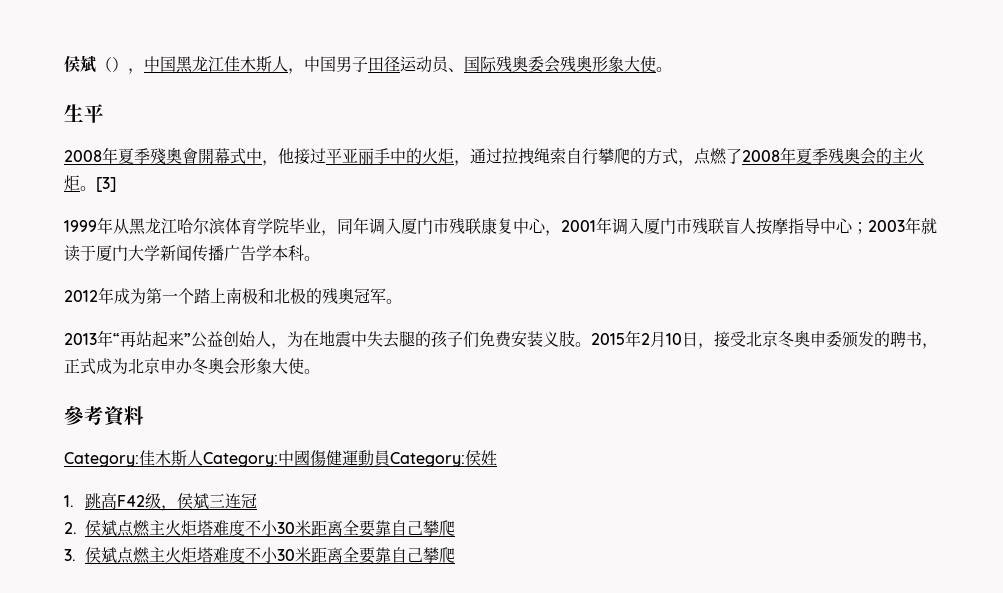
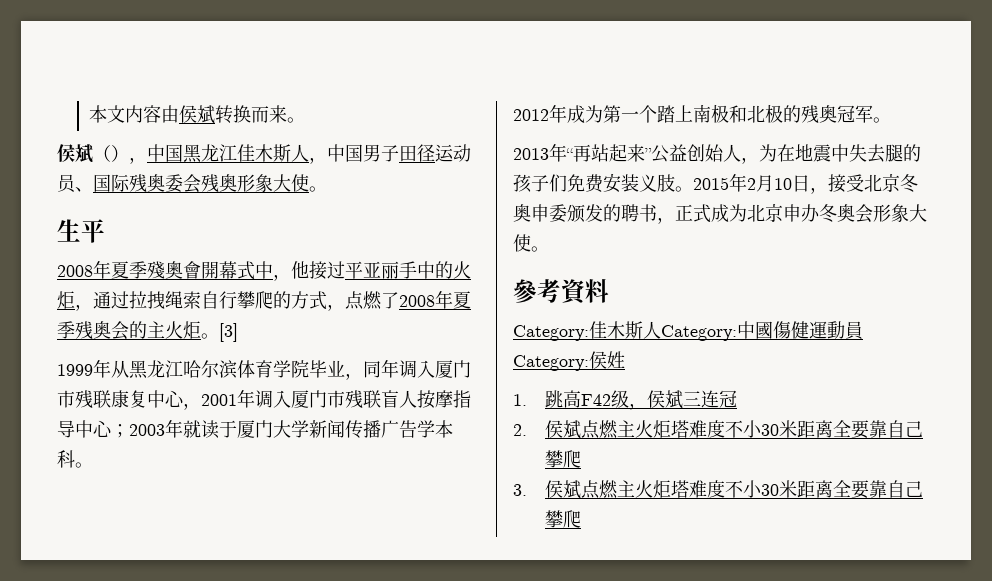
+ 本文内容由侯斌转换而来。

